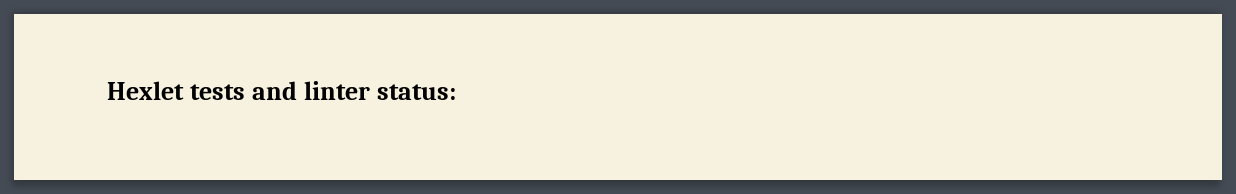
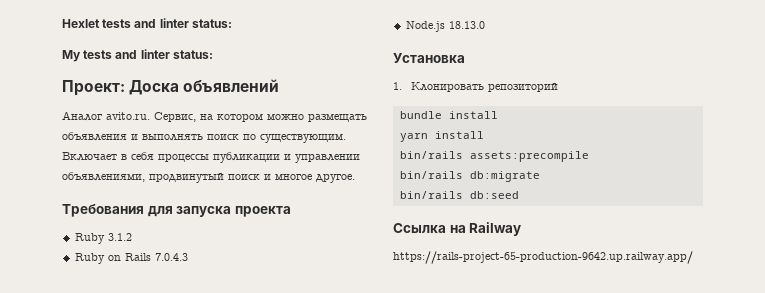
+ My tests and linter status:
+ Проект: Доска объявлений
+ Аналог avito.ru. Сервис, на котором можно размещать объявления и выполнять поиск по существующим. Включает в себя процессы публикации и управлении объявлениями, продвинутый поиск и многое другое.
+ Требования для запуска проекта
+ Ruby 3.1.2
+ Ruby on Rails 7.0.4.3
+ Node.js 18.13.0
+ Установка
+ 1. Клонировать репозиторий
+ bundle install
+ yarn install
+ bin/rails assets:precompile
+ bin/rails db:migrate
+ bin/rails db:seed
+ Ссылка на Railway
+ https://rails-project-65-production-9642.up.railway.app/

